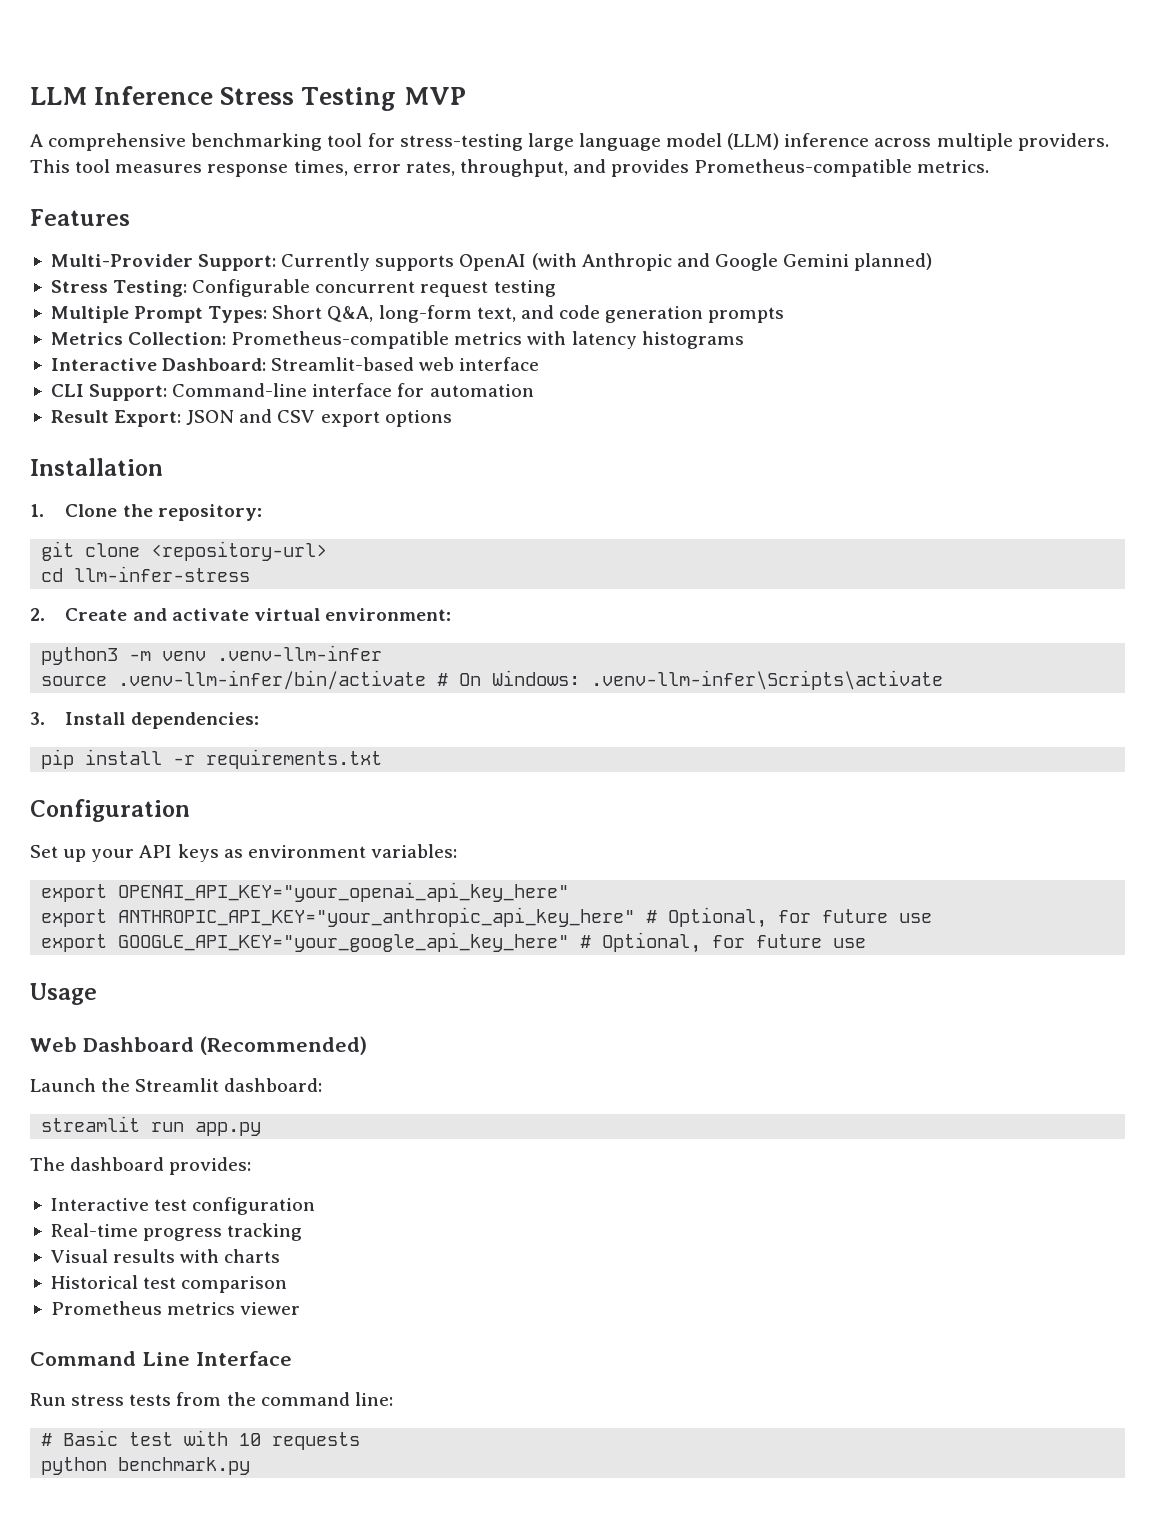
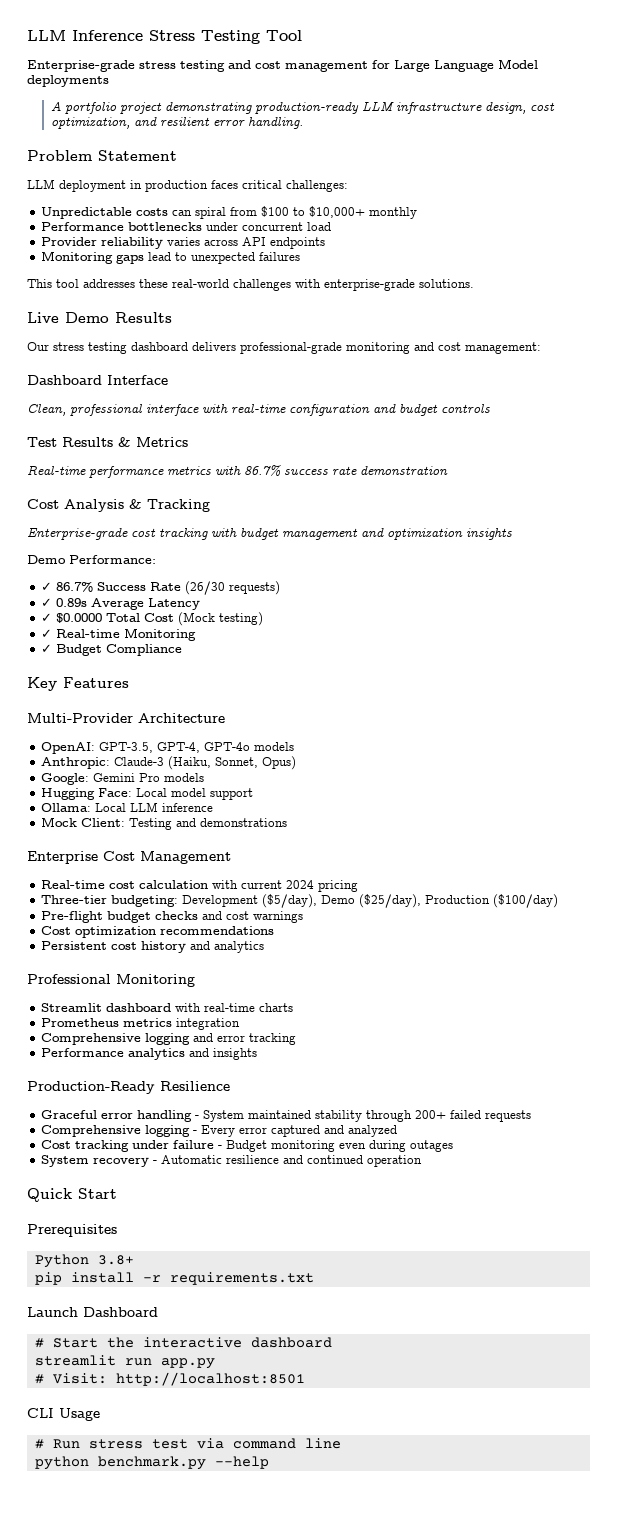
- LLM Inference Stress Testing MVP
- A comprehensive benchmarking tool for stress-testing large language model (LLM) inference across multiple providers. This tool measures response times, error rates, throughput, and provides Prometheus-compatible metrics.
- Features
- Multi-Provider Support: Currently supports OpenAI (with Anthropic and Google Gemini planned)
- Stress Testing: Configurable concurrent request testing
- Multiple Prompt Types: Short Q&A, long-form text, and code generation prompts
- Metrics Collection: Prometheus-compatible metrics with latency histograms
- Interactive Dashboard: Streamlit-based web interface
- CLI Support: Command-line interface for automation
- Result Export: JSON and CSV export options
- Installation
- 1. Clone the repository:
- git clone <repository-url>
- cd llm-infer-stress
- 2. Create and activate virtual environment:
- python3 -m venv .venv-llm-infer
- source .venv-llm-infer/bin/activate # On Windows: .venv-llm-infer\Scripts\activate
- 3. Install dependencies:
+ LLM Inference Stress Testing Tool
+ Enterprise-grade stress testing and cost management for Large Language Model deployments
+ A portfolio project demonstrating production-ready LLM infrastructure design, cost optimization, and resilient error handling.
+ Problem Statement
+ LLM deployment in production faces critical challenges:
+ Unpredictable costs can spiral from $100 to $10,000+ monthly
+ Performance bottlenecks under concurrent load
+ Provider reliability varies across API endpoints
+ Monitoring gaps lead to unexpected failures
+ This tool addresses these real-world challenges with enterprise-grade solutions.
+ Live Demo Results
+ Our stress testing dashboard delivers professional-grade monitoring and cost management:
+ Dashboard Interface
+ Clean, professional interface with real-time configuration and budget controls
+ Test Results & Metrics
+ Real-time performance metrics with 86.7% success rate demonstration
+ Cost Analysis & Tracking
+ Enterprise-grade cost tracking with budget management and optimization insights
+ Demo Performance:
+ ✓ 86.7% Success Rate (26/30 requests)
+ ✓ 0.89s Average Latency
+ ✓ $0.0000 Total Cost (Mock testing)
+ ✓ Real-time Monitoring
+ ✓ Budget Compliance
+ Key Features
+ Multi-Provider Architecture
+ OpenAI: GPT-3.5, GPT-4, GPT-4o models
+ Anthropic: Claude-3 (Haiku, Sonnet, Opus)
+ Google: Gemini Pro models
+ Hugging Face: Local model support
+ Ollama: Local LLM inference
+ Mock Client: Testing and demonstrations
+ Enterprise Cost Management
+ Real-time cost calculation with current 2024 pricing
+ Three-tier budgeting: Development ($5/day), Demo ($25/day), Production ($100/day)
+ Pre-flight budget checks and cost warnings
+ Cost optimization recommendations
+ Persistent cost history and analytics
+ Professional Monitoring
+ Streamlit dashboard with real-time charts
+ Prometheus metrics integration
+ Comprehensive logging and error tracking
+ Performance analytics and insights
+ Production-Ready Resilience
+ Graceful error handling - System maintained stability through 200+ failed requests
+ Comprehensive logging - Every error captured and analyzed
+ Cost tracking under failure - Budget monitoring even during outages
+ System recovery - Automatic resilience and continued operation
+ Quick Start
+ Prerequisites
+ Python 3.8+
  pip install -r requirements.txt
- Configuration
- Set up your API keys as environment variables:
- export OPENAI_API_KEY="your_openai_api_key_here"
- export ANTHROPIC_API_KEY="your_anthropic_api_key_here" # Optional, for future use
- export GOOGLE_API_KEY="your_google_api_key_here" # Optional, for future use
- Usage
- Web Dashboard (Recommended)
- Launch the Streamlit dashboard:
+ Launch Dashboard
+ # Start the interactive dashboard
  streamlit run app.py
- The dashboard provides:
- Interactive test configuration
- Real-time progress tracking
- Visual results with charts
- Historical test comparison
- Prometheus metrics viewer
- Command Line Interface
- Run stress tests from the command line:
- # Basic test with 10 requests
+ # Visit: http://localhost:8501
+ CLI Usage
+ # Run stress test via command line
- python benchmark.py
+ python benchmark.py --help

